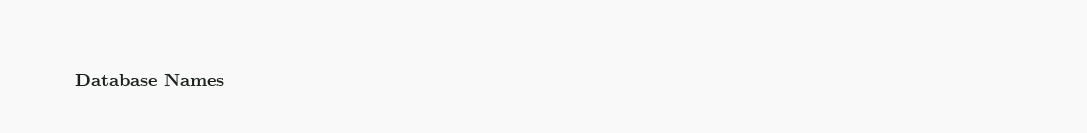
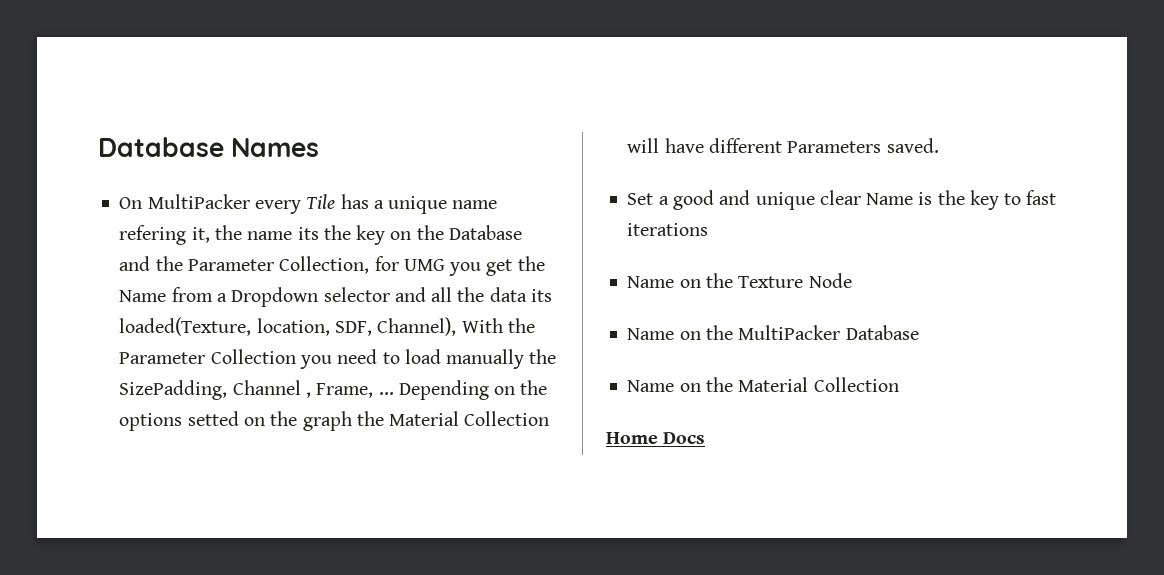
+ On MultiPacker every Tile has a unique name refering it, the name its the key on the Database and the Parameter Collection, for UMG you get the Name from a Dropdown selector and all the data its loaded(Texture, location, SDF, Channel), With the Parameter Collection you need to load manually the SizePadding, Channel , Frame, ... Depending on the options setted on the graph the Material Collection will have different Parameters saved.
+ Set a good and unique clear Name is the key to fast iterations
+ Name on the Texture Node
+ Name on the MultiPacker Database
+ Name on the Material Collection
+ Home Docs

